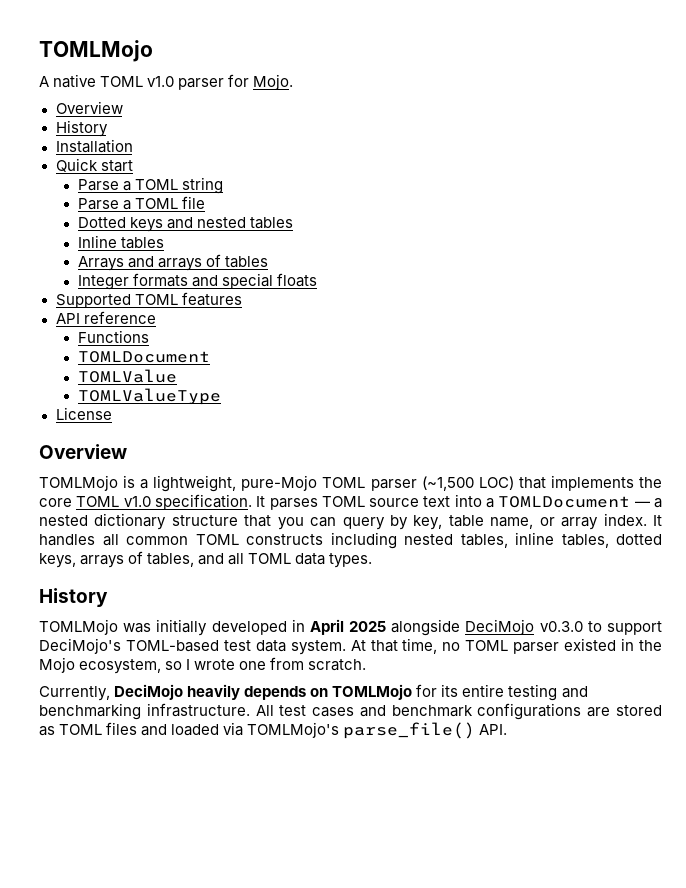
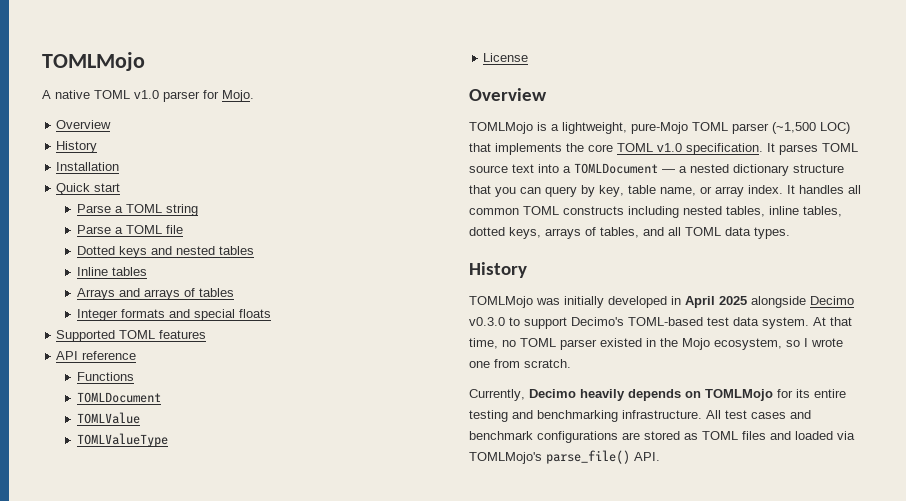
- TOMLMojo was initially developed in April 2025 alongside DeciMojo v0.3.0 to support DeciMojo's TOML-based test data system.
+ TOMLMojo was initially developed in April 2025 alongside Decimo v0.3.0 to support Decimo's TOML-based test data system.
- Currently, DeciMojo heavily depends on TOMLMojo for its entire testing and benchmarking infrastructure.
+ Currently, Decimo heavily depends on TOMLMojo for its entire testing and benchmarking infrastructure.

